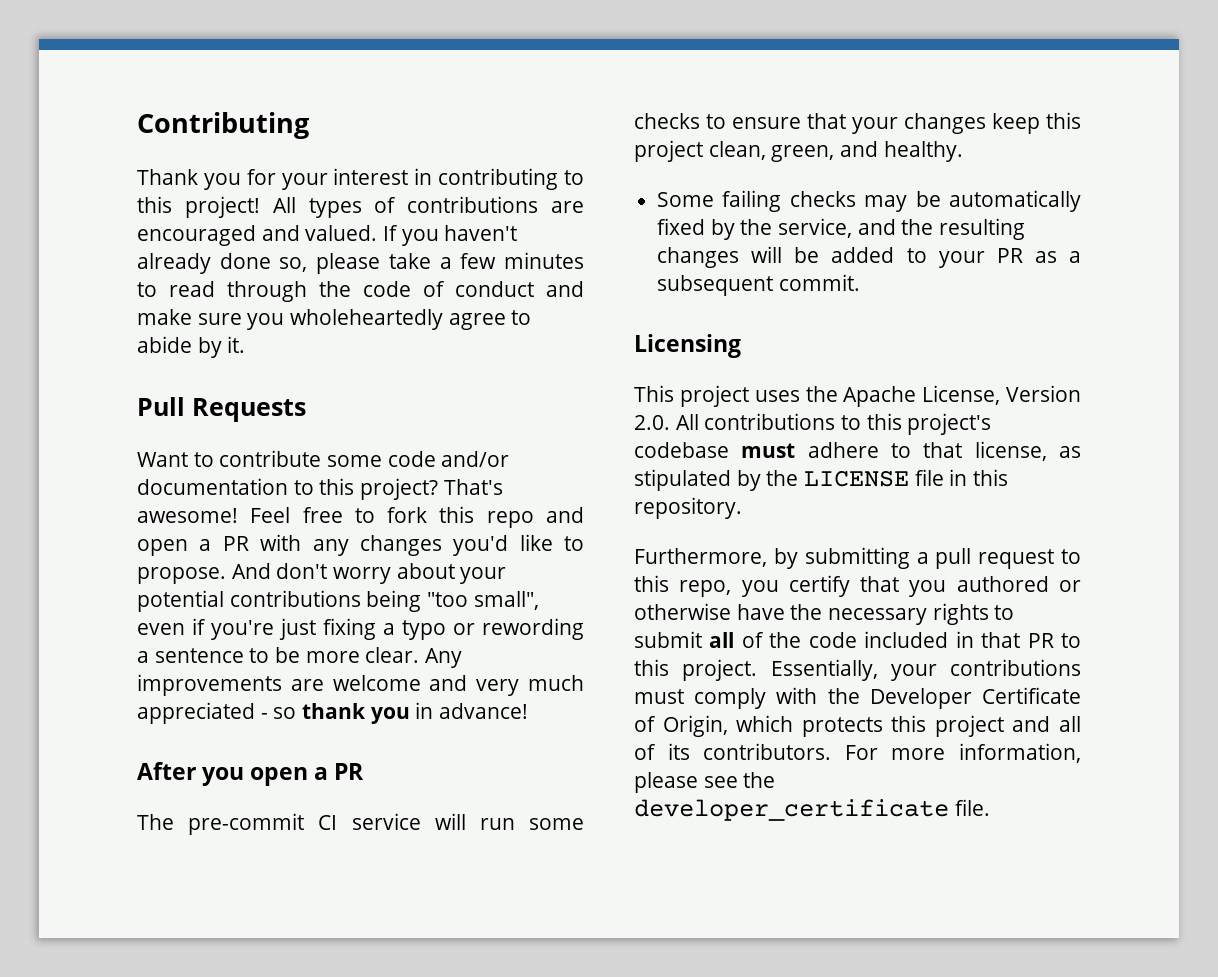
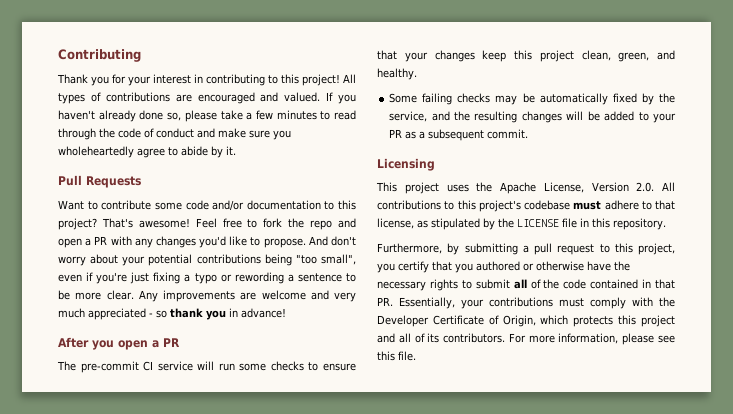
- Feel free to fork this repo and open a PR with any changes you'd like to propose.
+ Feel free to fork the repo and open a PR with any changes you'd like to propose.
- Furthermore, by submitting a pull request to this repo, you certify that you authored or otherwise have the necessary rights to submit all of the code included in that PR to this project. Essentially, your contributions must comply with the Developer Certificate of Origin, which protects this project and all of its contributors.
+ Furthermore, by submitting a pull request to this project, you certify that you authored or otherwise have the necessary rights to submit all of the code contained in that PR. Essentially, your contributions must comply with the Developer Certificate of Origin, which protects this project and all of its contributors.
- For more information, please see the developer_certificate file.
+ For more information, please see this file.

